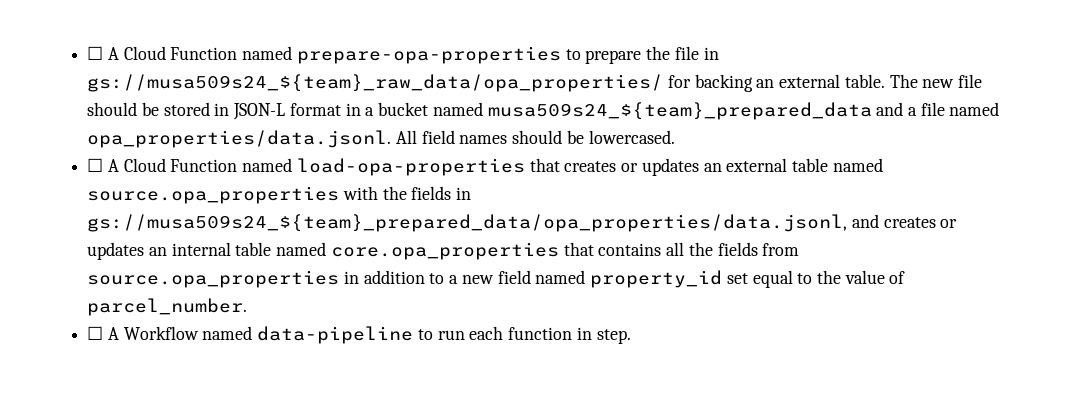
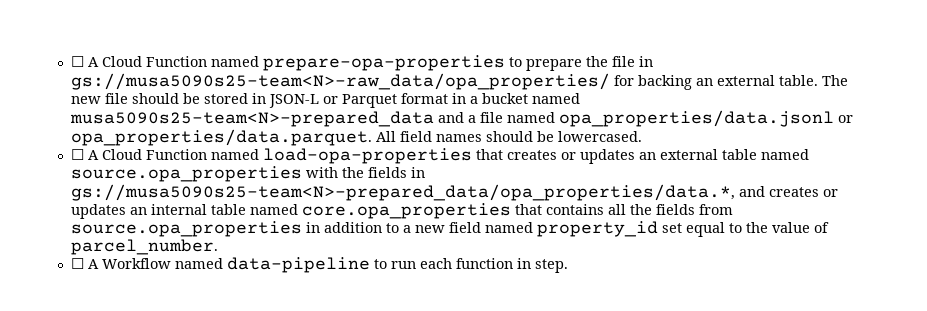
- ☐ A Cloud Function named prepare-opa-properties to prepare the file in gs://musa509s24_${team}_raw_data/opa_properties/ for backing an external table.
+ ☐ A Cloud Function named prepare-opa-properties to prepare the file in gs://musa5090s25-team<N>-raw_data/opa_properties/ for backing an external table.
- The new file should be stored in JSON-L format in a bucket named musa509s24_${team}_prepared_data and a file named opa_properties/data.jsonl. All field names should be lowercased.
+ The new file should be stored in JSON-L or Parquet format in a bucket named musa5090s25-team<N>-prepared_data and a file named opa_properties/data.jsonl or opa_properties/data.parquet. All field names should be lowercased.
- ☐ A Cloud Function named load-opa-properties that creates or updates an external table named source.opa_properties with the fields in gs://musa509s24_${team}_prepared_data/opa_properties/data.jsonl, and creates or updates an internal table named core.opa_properties that contains all the fields from source.opa_properties in addition to a new field named property_id set equal to the value of parcel_number.
+ ☐ A Cloud Function named load-opa-properties that creates or updates an external table named source.opa_properties with the fields in gs://musa5090s25-team<N>-prepared_data/opa_properties/data.*, and creates or updates an internal table named core.opa_properties that contains all the fields from source.opa_properties in addition to a new field named property_id set equal to the value of parcel_number.

